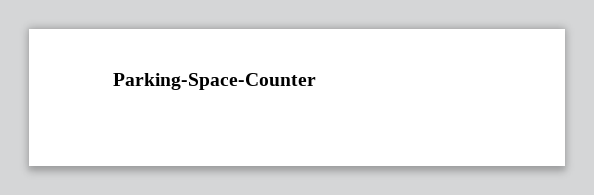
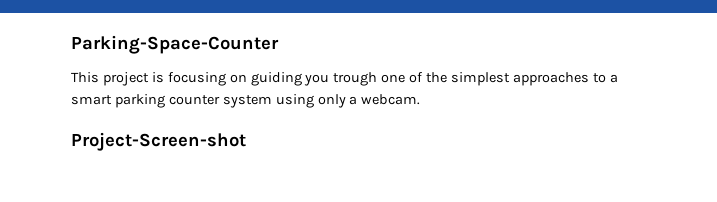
+ This project is focusing on guiding you trough one of the simplest approaches to a smart parking counter system using only a webcam.
+ Project-Screen-shot

